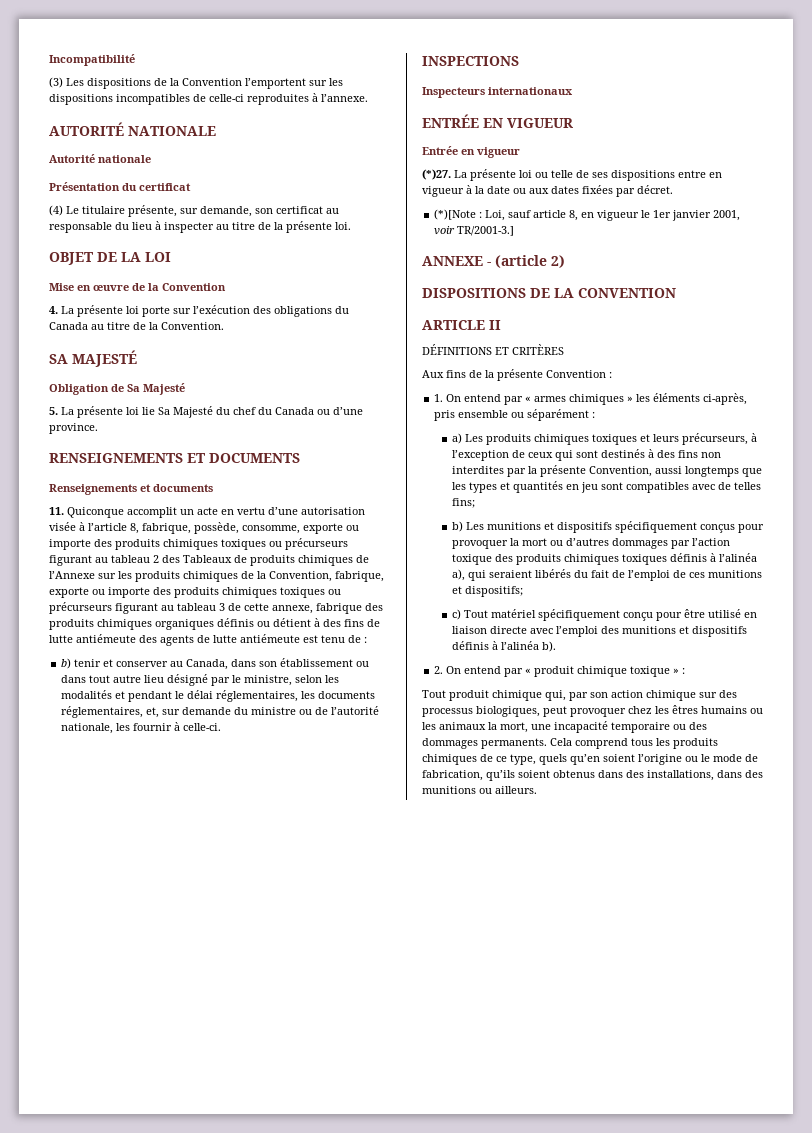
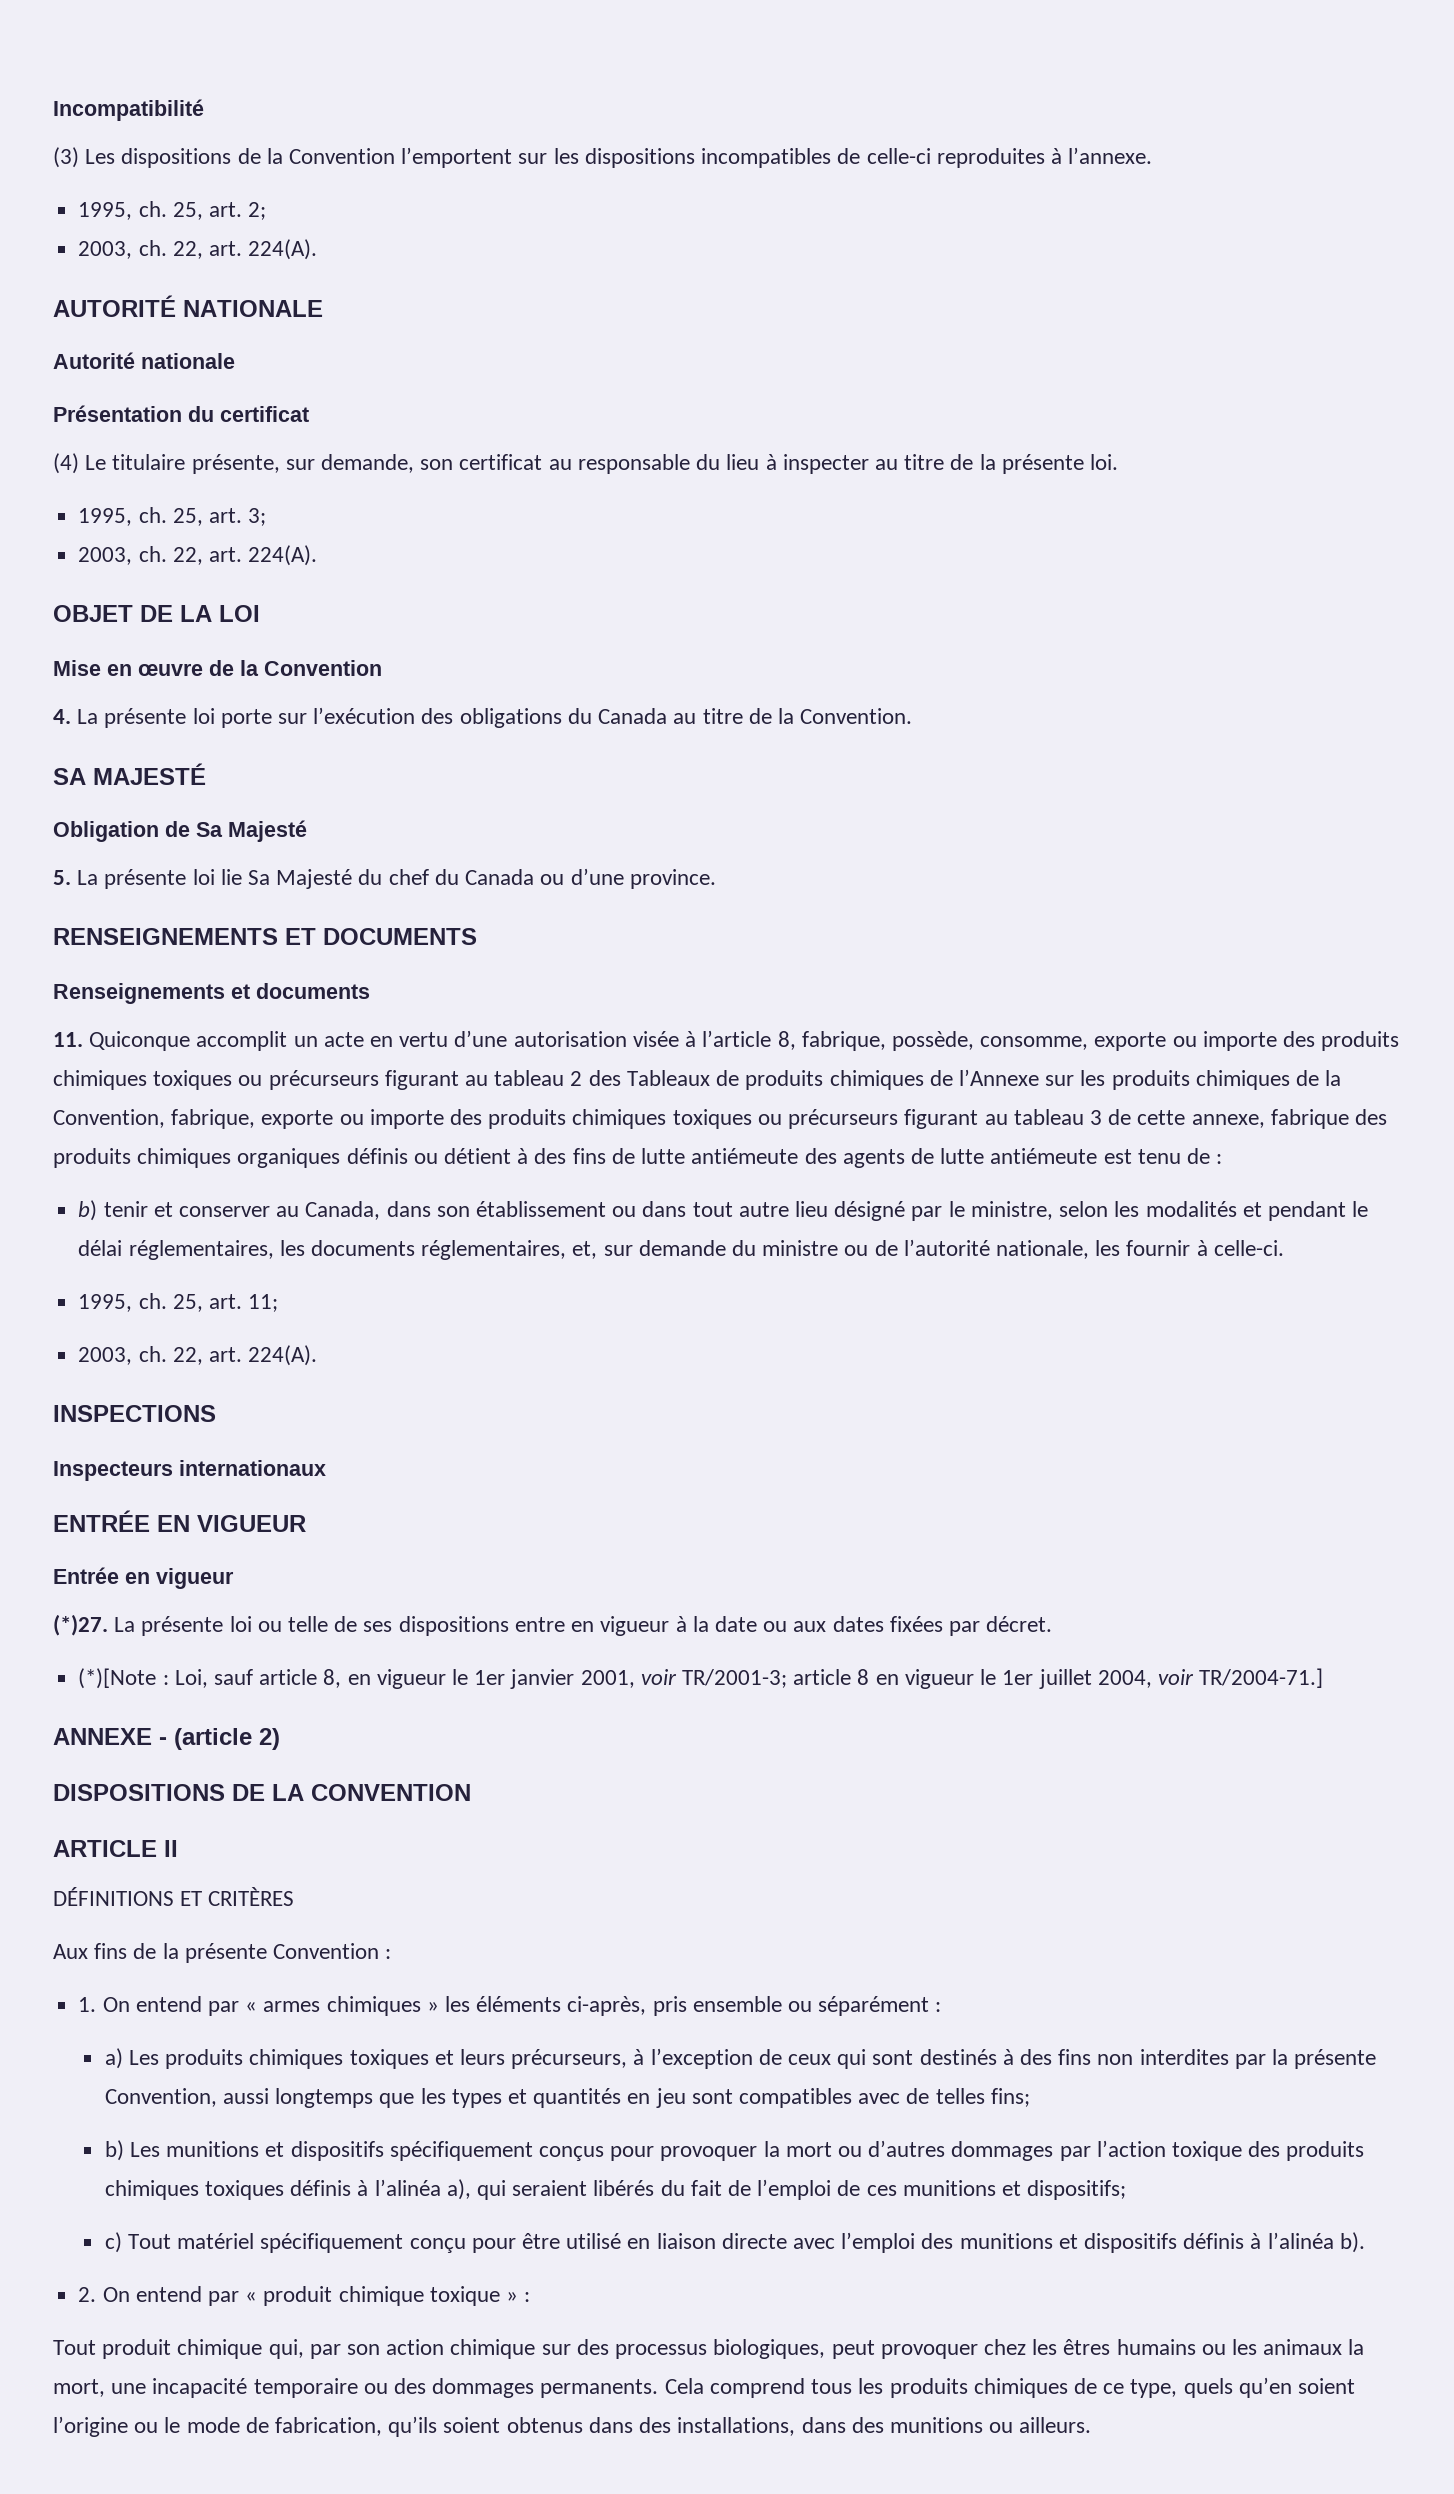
+ 1995, ch. 25, art. 2;
+ 2003, ch. 22, art. 224(A).
+ 1995, ch. 25, art. 3;
+ 2003, ch. 22, art. 224(A).
+ 1995, ch. 25, art. 11;
+ 2003, ch. 22, art. 224(A).
- (*)[Note : Loi, sauf article 8, en vigueur le 1er janvier 2001, voir TR/2001-3.]
+ (*)[Note : Loi, sauf article 8, en vigueur le 1er janvier 2001, voir TR/2001-3; article 8 en vigueur le 1er juillet 2004, voir TR/2004-71.]

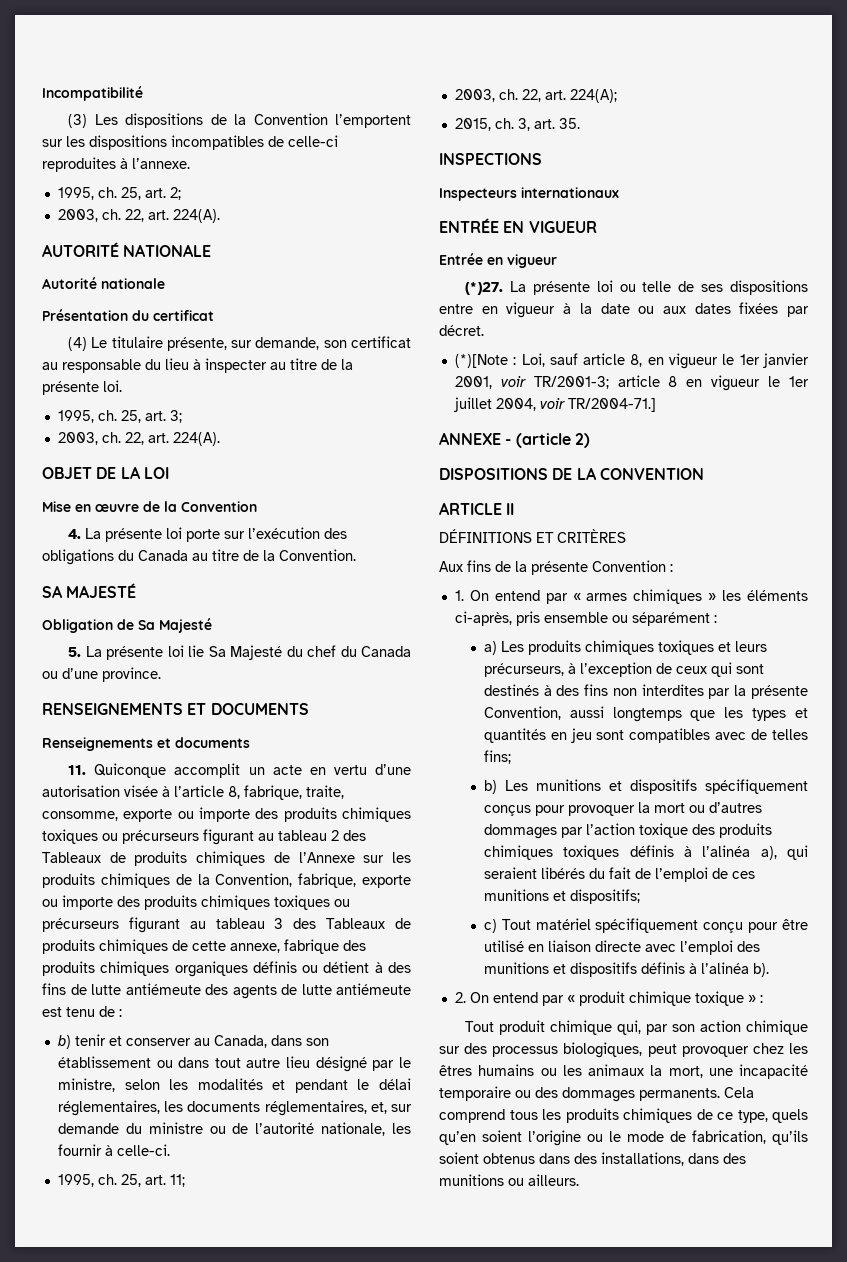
- 11. Quiconque accomplit un acte en vertu d’une autorisation visée à l’article 8, fabrique, possède, consomme, exporte ou importe des produits chimiques toxiques ou précurseurs figurant au tableau 2 des Tableaux de produits chimiques de l’Annexe sur les produits chimiques de la Convention, fabrique, exporte ou importe des produits chimiques toxiques ou précurseurs figurant au tableau 3 de cette annexe, fabrique des produits chimiques organiques définis ou détient à des fins de lutte antiémeute des agents de lutte antiémeute est tenu de :
+ 11. Quiconque accomplit un acte en vertu d’une autorisation visée à l’article 8, fabrique, traite, consomme, exporte ou importe des produits chimiques toxiques ou précurseurs figurant au tableau 2 des Tableaux de produits chimiques de l’Annexe sur les produits chimiques de la Convention, fabrique, exporte ou importe des produits chimiques toxiques ou précurseurs figurant au tableau 3 des Tableaux de produits chimiques de cette annexe, fabrique des produits chimiques organiques définis ou détient à des fins de lutte antiémeute des agents de lutte antiémeute est tenu de :
  1995, ch. 25, art. 11;
- 2003, ch. 22, art. 224(A).
+ 2003, ch. 22, art. 224(A);
+ 2015, ch. 3, art. 35.

